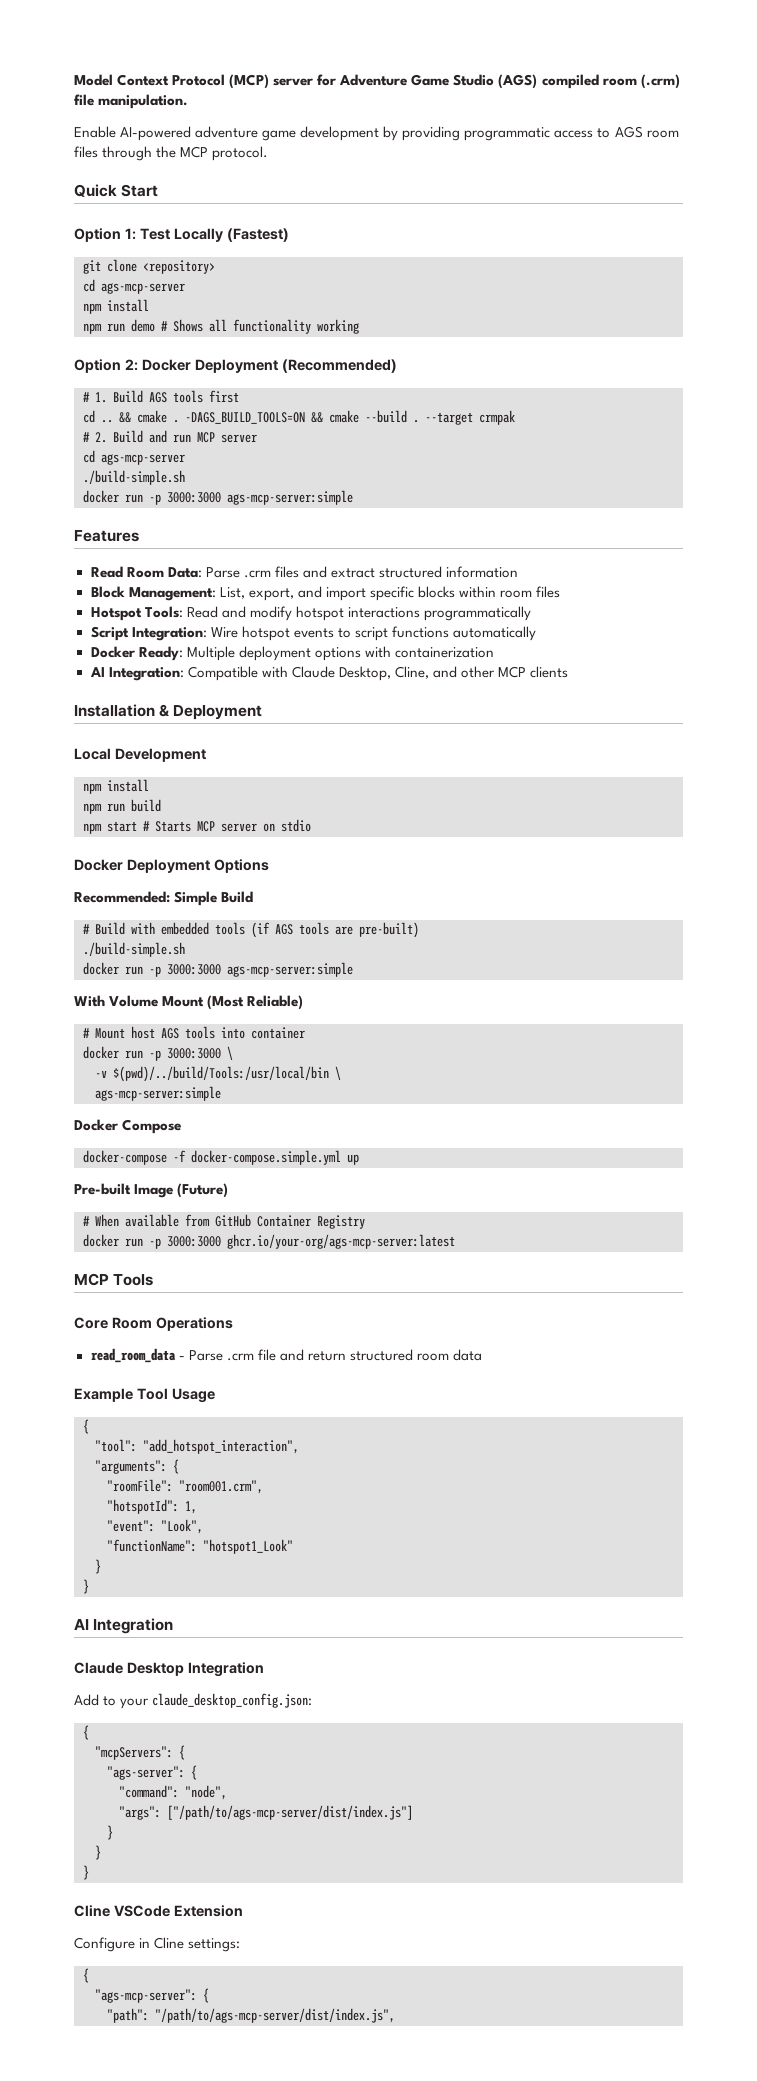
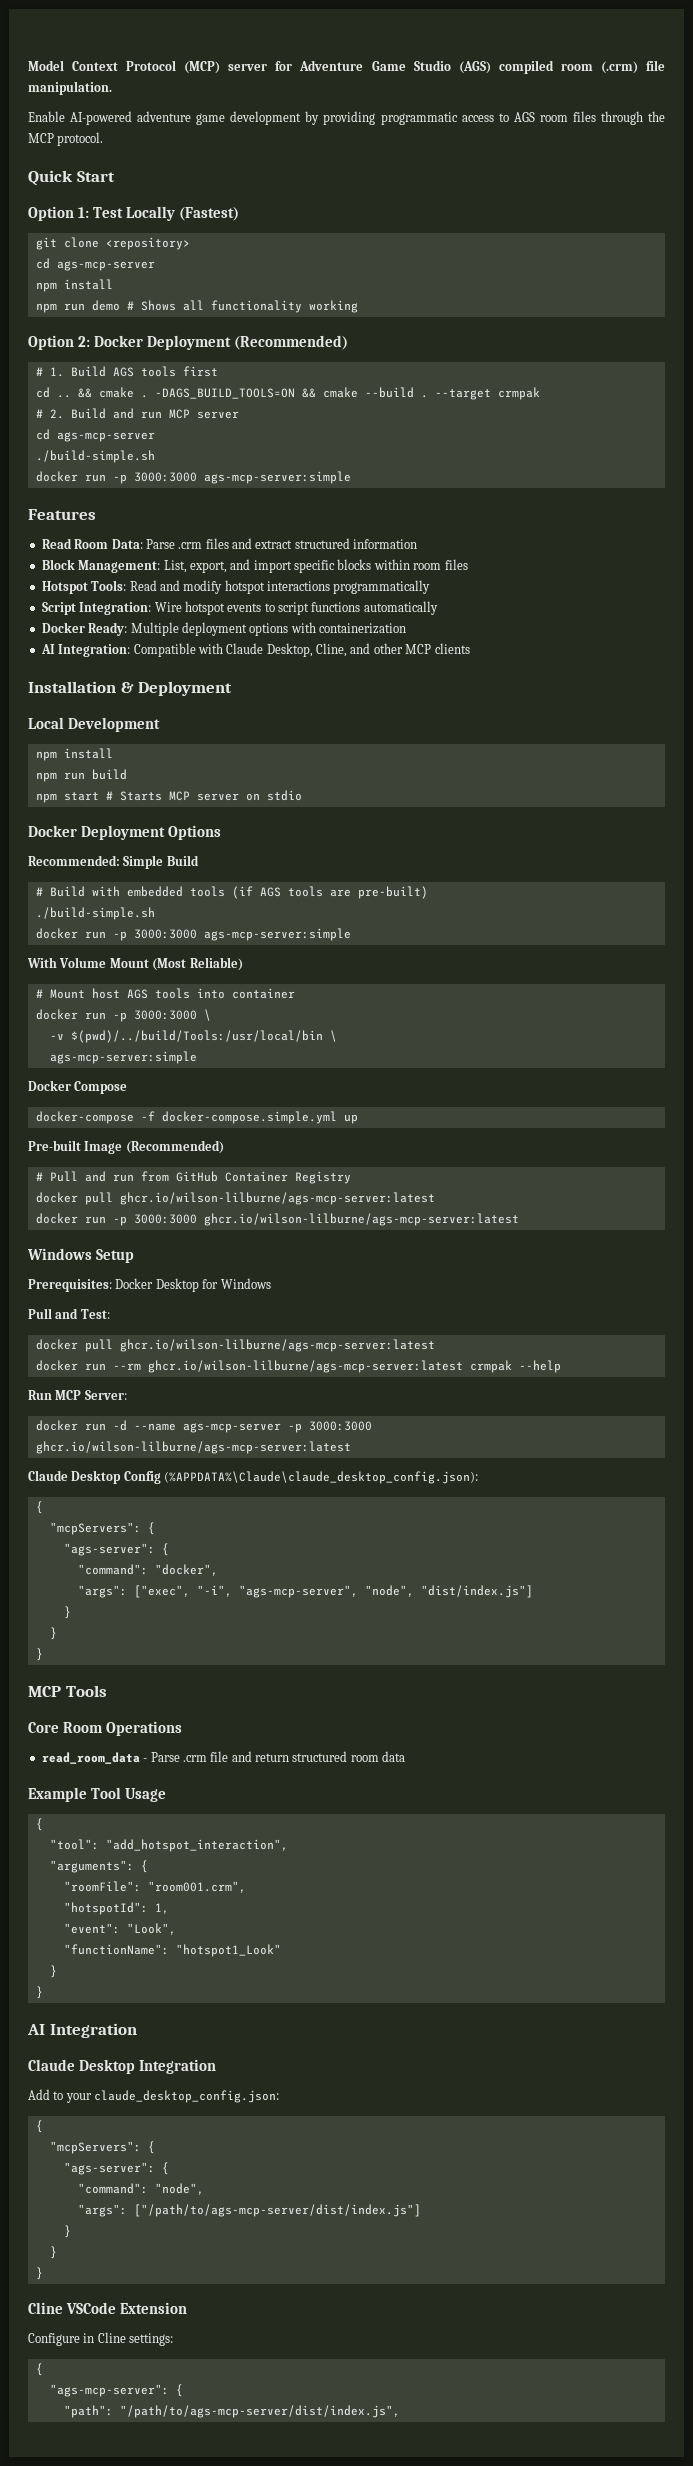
- Pre-built Image (Future)
- # When available from GitHub Container Registry
- docker run -p 3000:3000 ghcr.io/your-org/ags-mcp-server:latest
+ Pre-built Image (Recommended)
+ # Pull and run from GitHub Container Registry
+ docker pull ghcr.io/wilson-lilburne/ags-mcp-server:latest
+ docker run -p 3000:3000 ghcr.io/wilson-lilburne/ags-mcp-server:latest
+ Windows Setup
+ Prerequisites: Docker Desktop for Windows
+ Pull and Test:
+ docker pull ghcr.io/wilson-lilburne/ags-mcp-server:latest
+ docker run --rm ghcr.io/wilson-lilburne/ags-mcp-server:latest crmpak --help
+ Run MCP Server:
+ docker run -d --name ags-mcp-server -p 3000:3000 ghcr.io/wilson-lilburne/ags-mcp-server:latest
+ Claude Desktop Config (%APPDATA%\Claude\claude_desktop_config.json):
+ {
+ "mcpServers": {
+ "ags-server": {
+ "command": "docker",
+ "args": ["exec", "-i", "ags-mcp-server", "node", "dist/index.js"]
+ }
+ }
+ }

